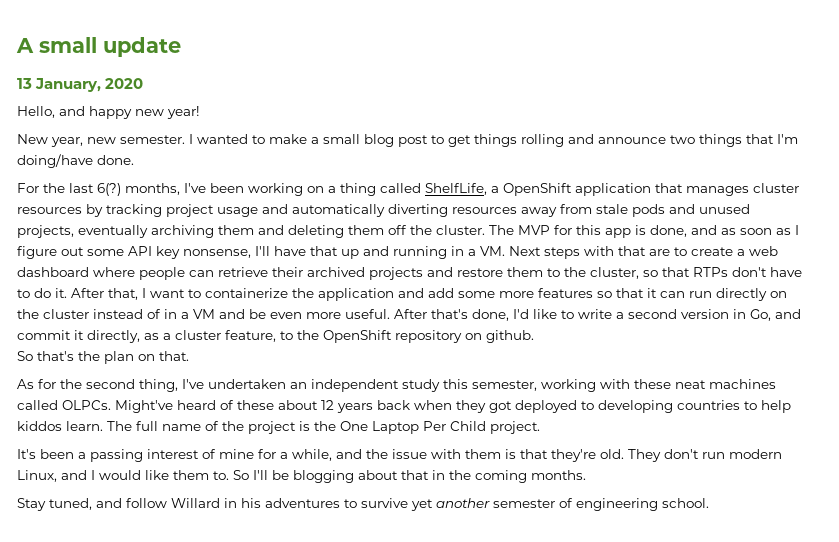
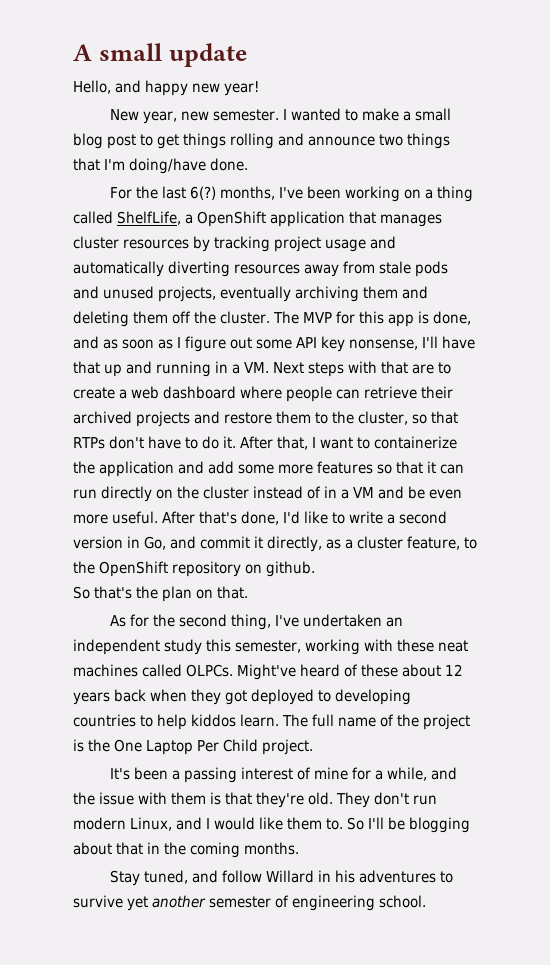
- 13 January, 2020

